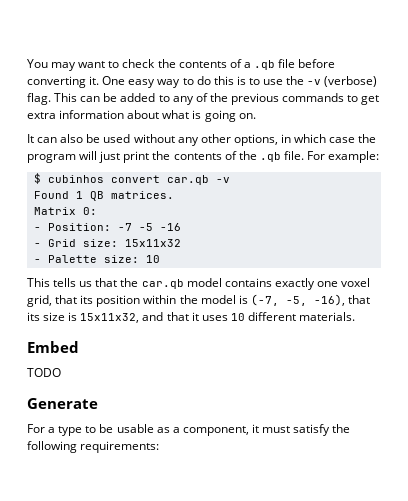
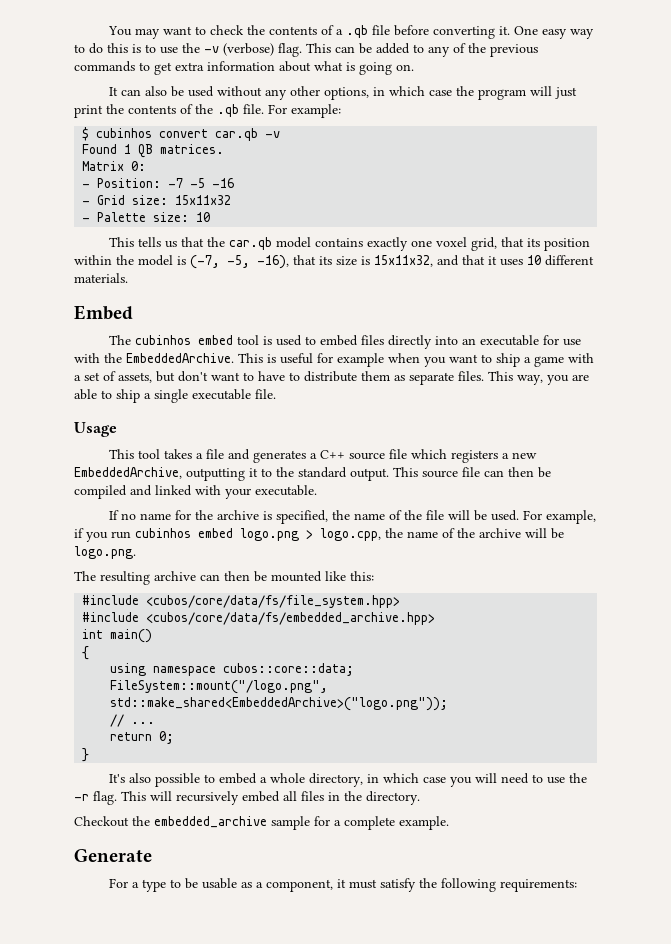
- TODO
+ The cubinhos embed tool is used to embed files directly into an executable for use with the EmbeddedArchive. This is useful for example when you want to ship a game with a set of assets, but don't want to have to distribute them as separate files. This way, you are able to ship a single executable file.
+ Usage
+ This tool takes a file and generates a C++ source file which registers a new EmbeddedArchive, outputting it to the standard output. This source file can then be compiled and linked with your executable.
+ If no name for the archive is specified, the name of the file will be used. For example, if you run cubinhos embed logo.png > logo.cpp, the name of the archive will be logo.png.
+ The resulting archive can then be mounted like this:
+ #include <cubos/core/data/fs/file_system.hpp>
+ #include <cubos/core/data/fs/embedded_archive.hpp>
+ int main()
+ {
+ using namespace cubos::core::data;
+ FileSystem::mount("/logo.png", std::make_shared<EmbeddedArchive>("logo.png"));
+ // ...
+ return 0;
+ }
+ It's also possible to embed a whole directory, in which case you will need to use the -r flag. This will recursively embed all files in the directory.
+ Checkout the embedded_archive sample for a complete example.

